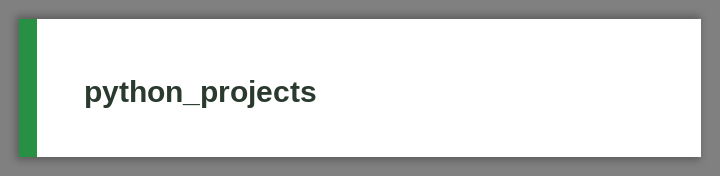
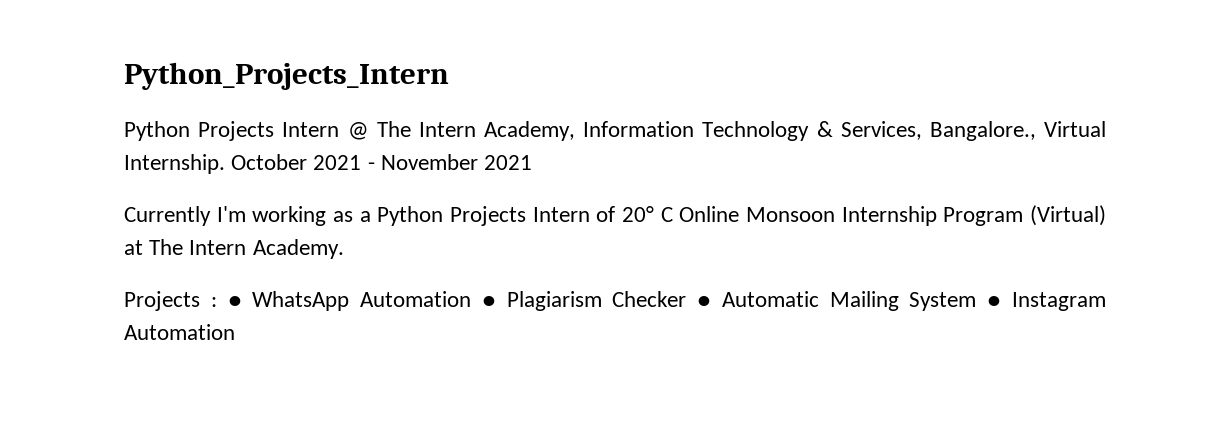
- python_projects
+ Python_Projects_Intern
+ Python Projects Intern @ The Intern Academy, Information Technology & Services, Bangalore., Virtual Internship. October 2021 - November 2021
+ Currently I'm working as a Python Projects Intern of 20° C Online Monsoon Internship Program (Virtual) at The Intern Academy.
+ Projects : ● WhatsApp Automation ● Plagiarism Checker ● Automatic Mailing System ● Instagram Automation

